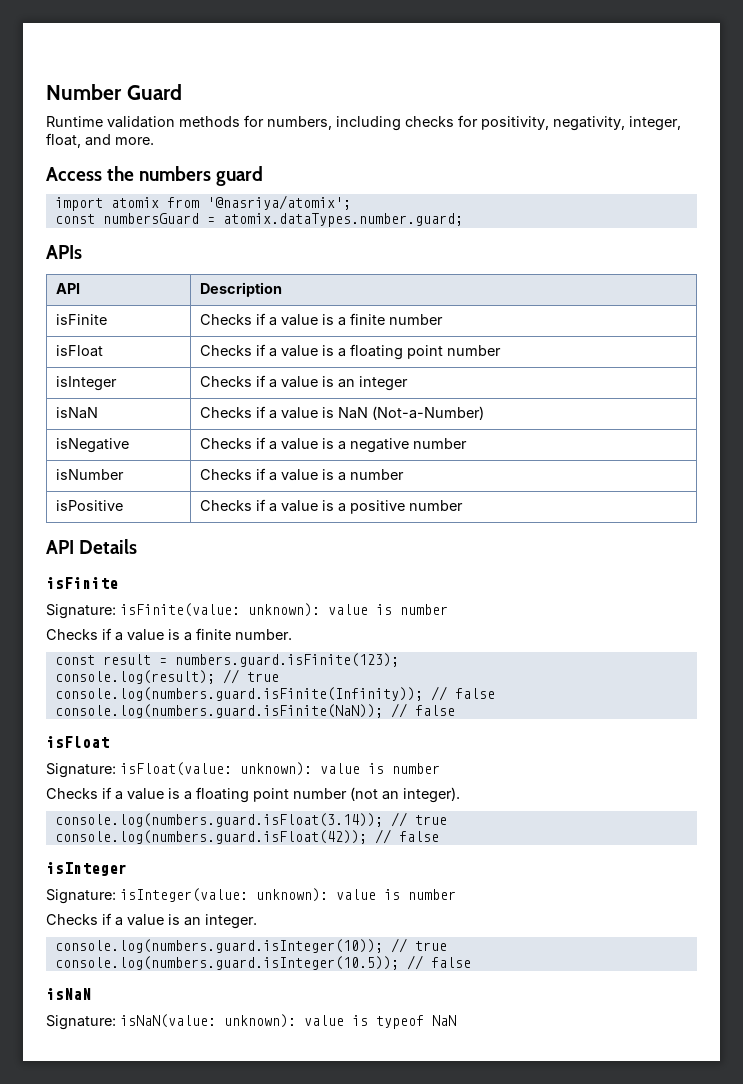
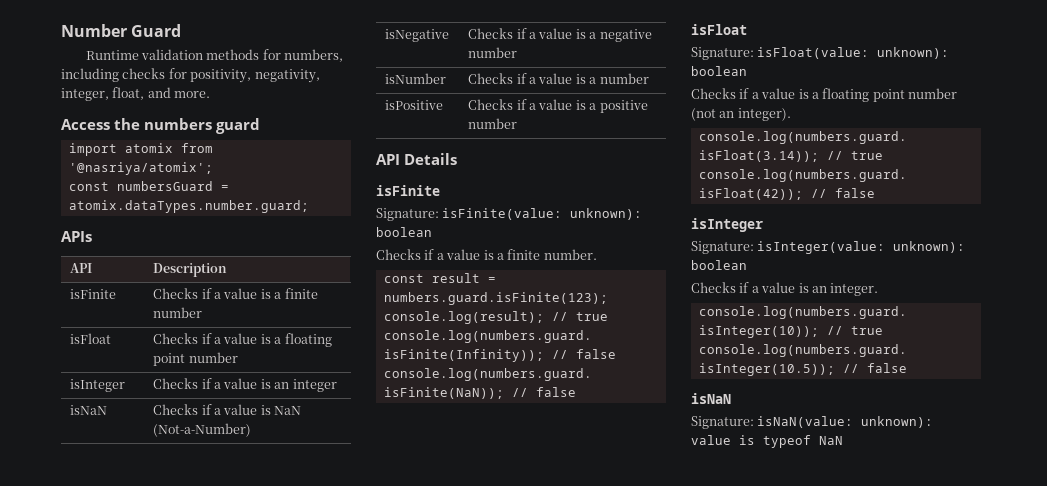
- Signature: isFinite(value: unknown): value is number
+ Signature: isFinite(value: unknown): boolean
- Signature: isFloat(value: unknown): value is number
+ Signature: isFloat(value: unknown): boolean
- Signature: isInteger(value: unknown): value is number
+ Signature: isInteger(value: unknown): boolean

